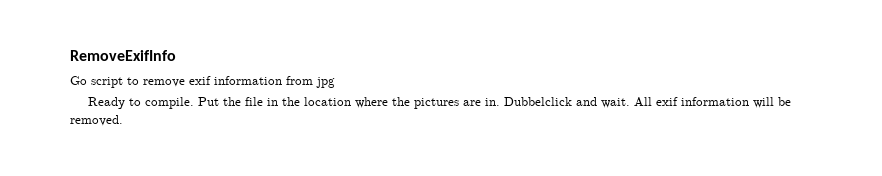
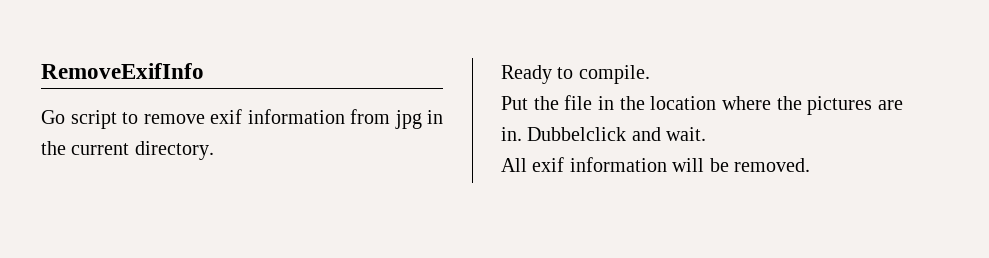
- Go script to remove exif information from jpg
+ Go script to remove exif information from jpg in the current directory.
- Ready to compile. Put the file in the location where the pictures are in.
+ Ready to compile.
+ Put the file in the location where the pictures are in.
- Dubbelclick and wait. All exif information will be removed.
+ Dubbelclick and wait.
+ All exif information will be removed.

